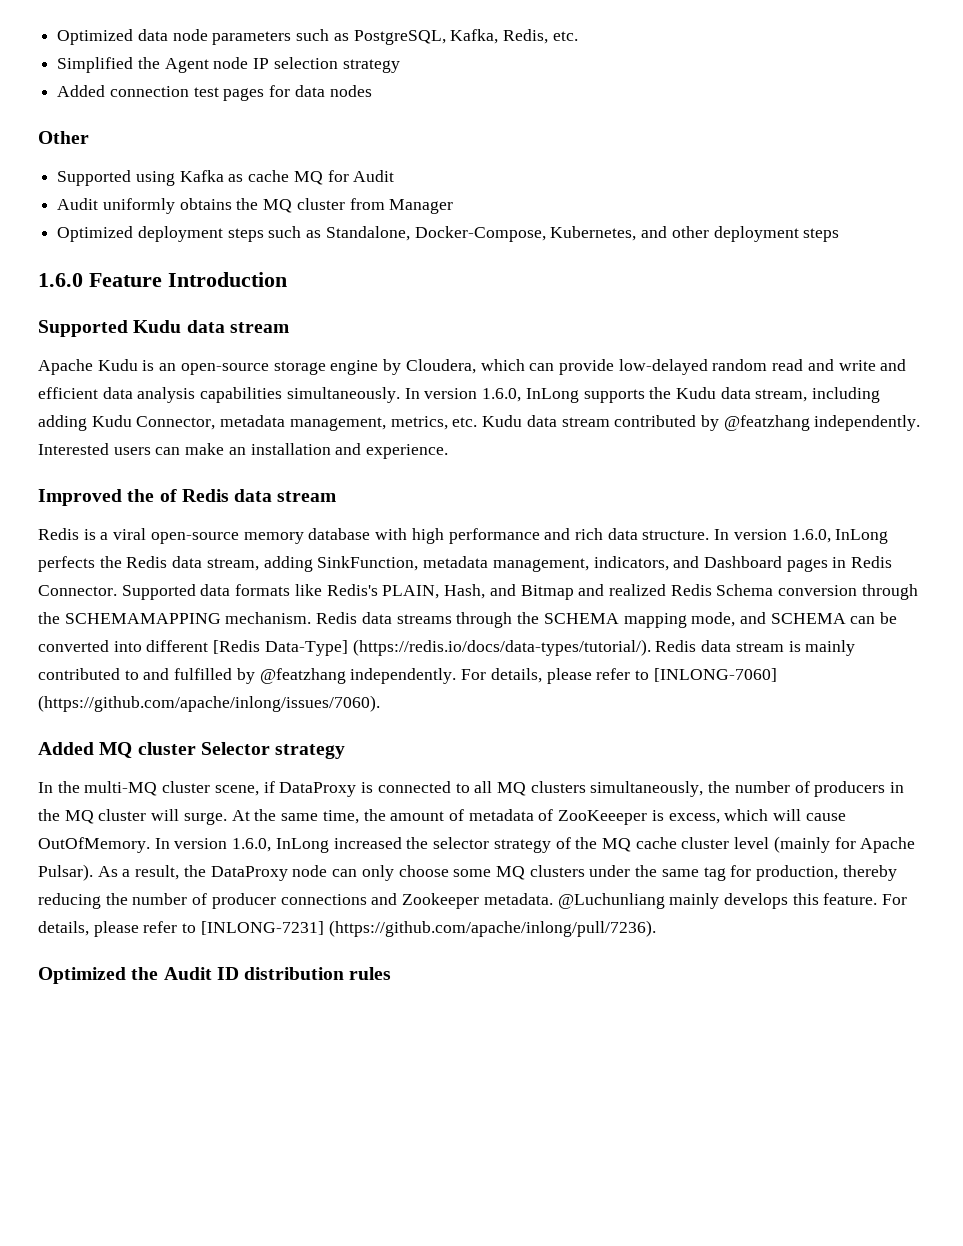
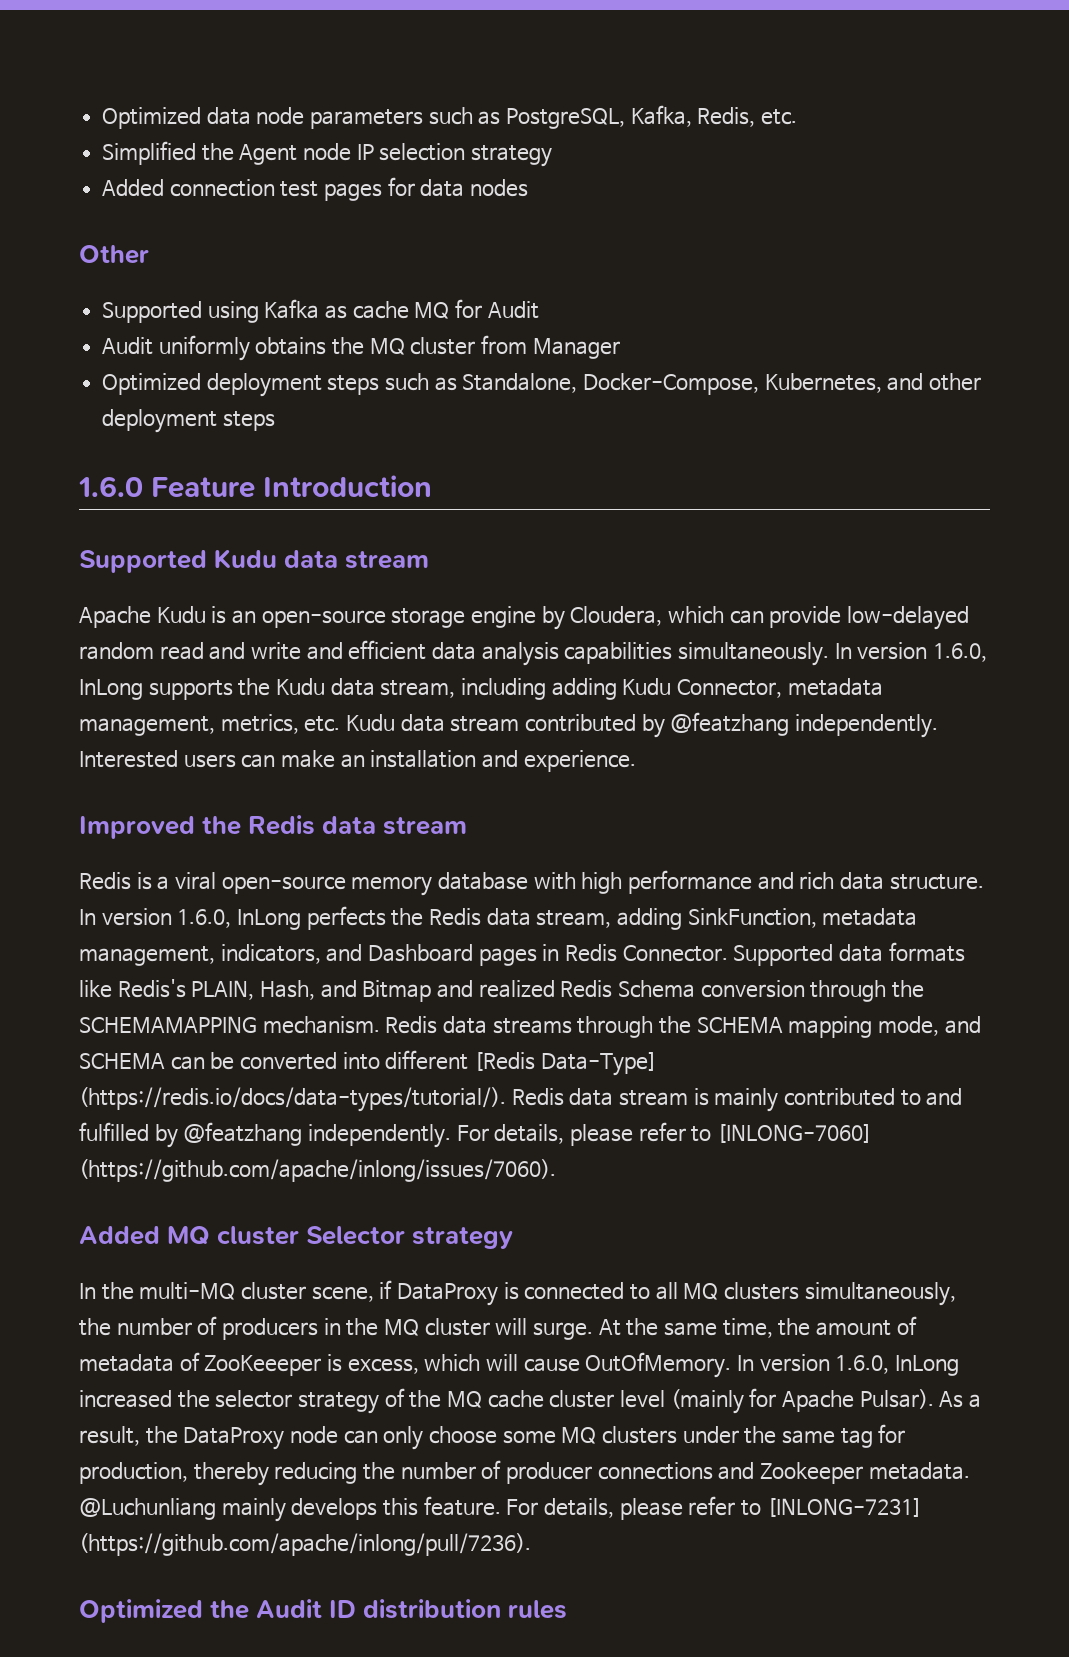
- Improved the of Redis data stream
+ Improved the Redis data stream

